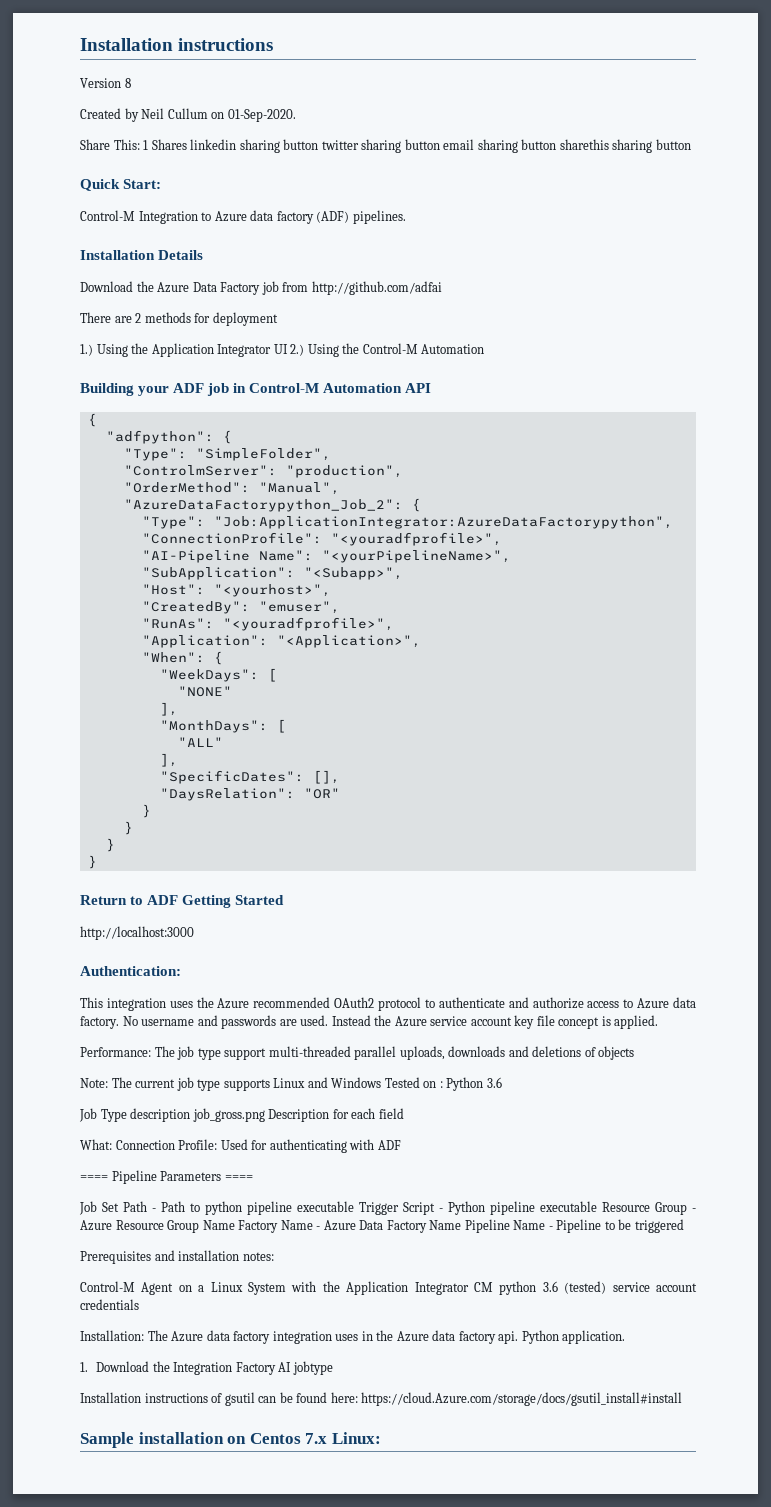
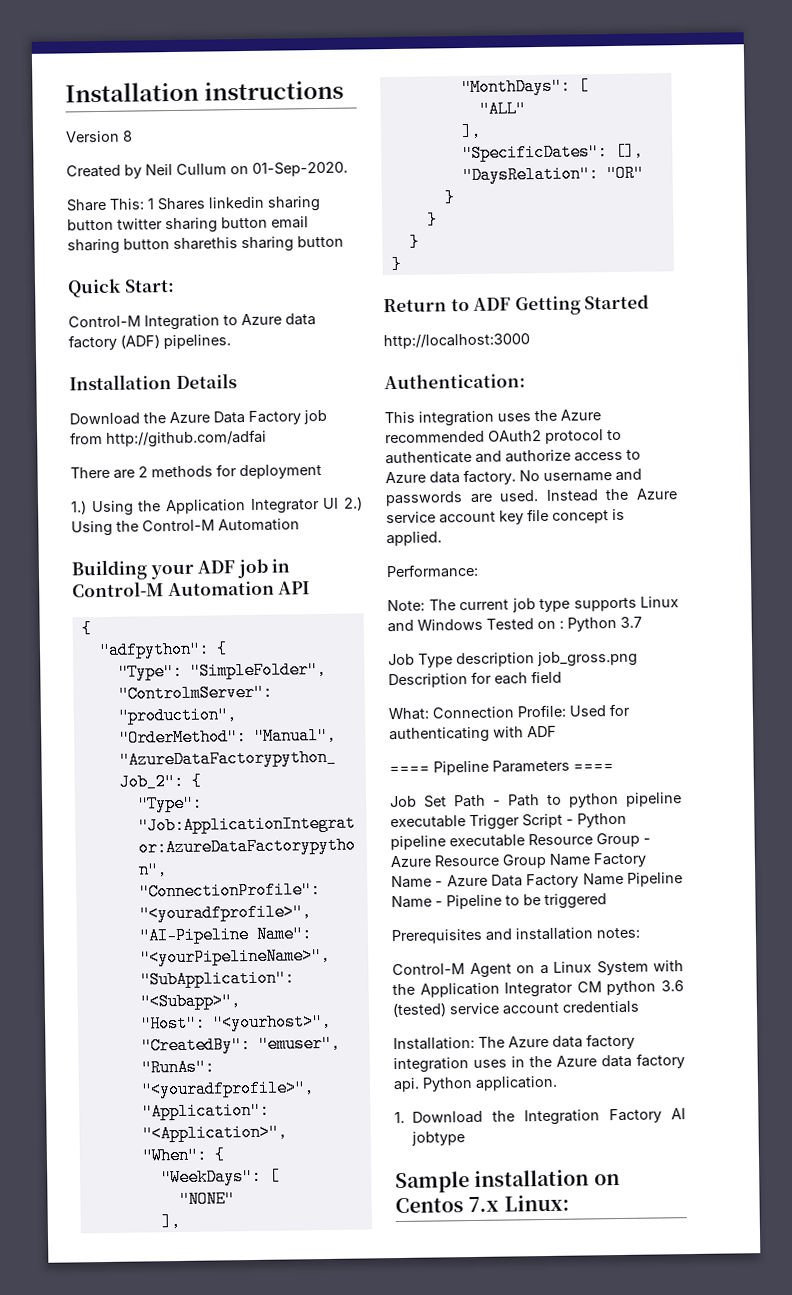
- Performance: The job type support multi-threaded parallel uploads, downloads and deletions of objects
+ Performance:
- Note: The current job type supports Linux and Windows Tested on : Python 3.6
+ Note: The current job type supports Linux and Windows Tested on : Python 3.7
- Installation instructions of gsutil can be found here: https://cloud.Azure.com/storage/docs/gsutil_install#install

